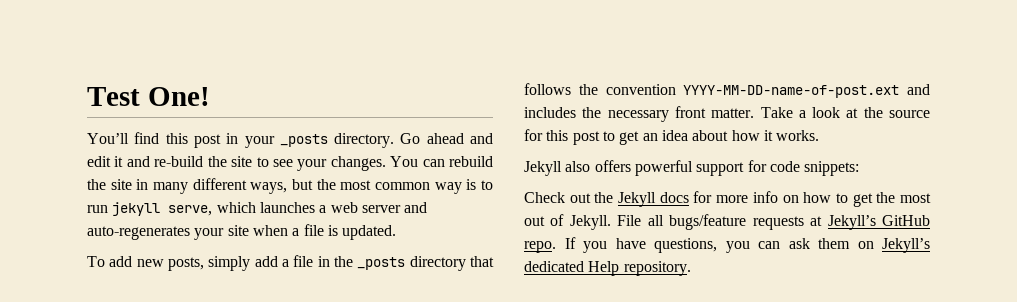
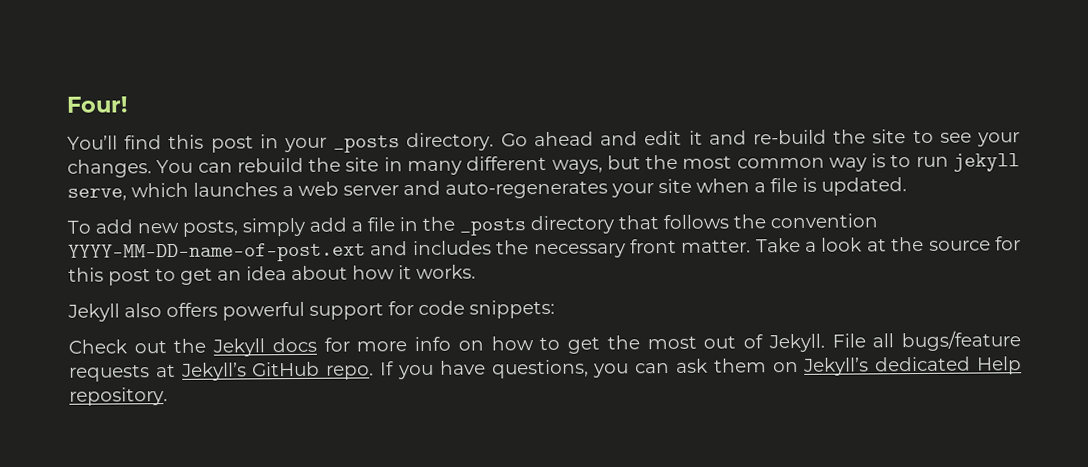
- Test One!
+ Four!

